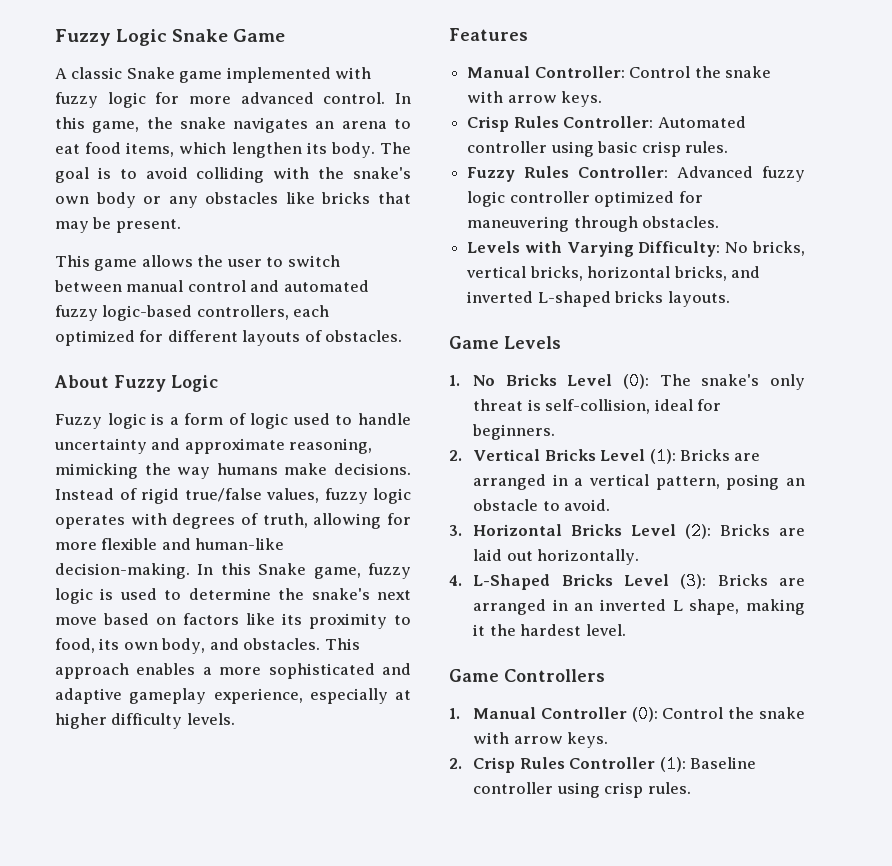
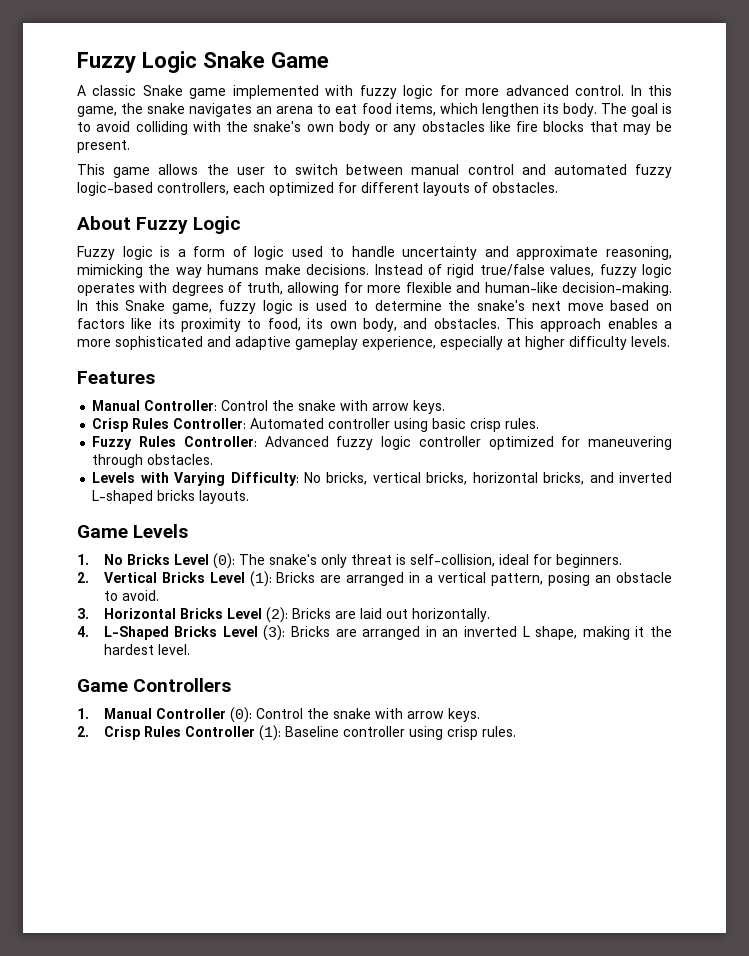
- The goal is to avoid colliding with the snake's own body or any obstacles like bricks that may be present.
+ The goal is to avoid colliding with the snake's own body or any obstacles like fire blocks that may be present.

